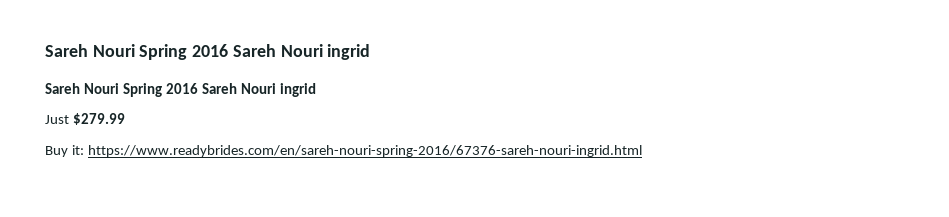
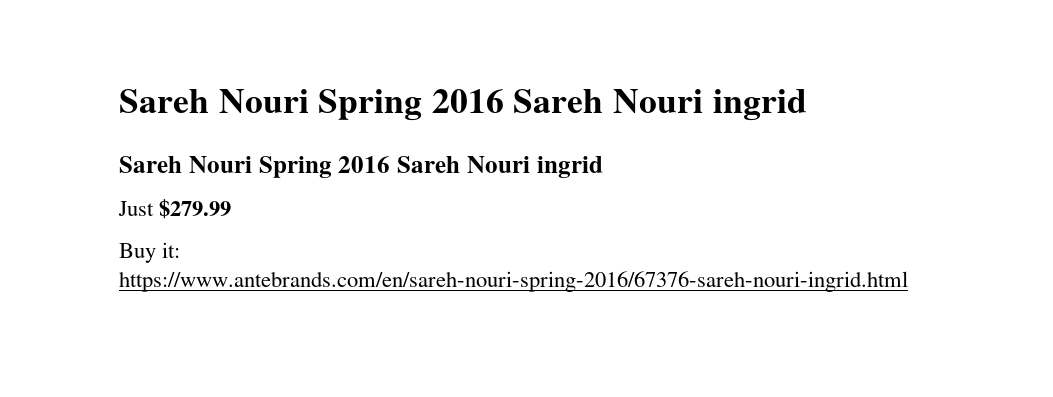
- Buy it: https://www.readybrides.com/en/sareh-nouri-spring-2016/67376-sareh-nouri-ingrid.html
+ Buy it: https://www.antebrands.com/en/sareh-nouri-spring-2016/67376-sareh-nouri-ingrid.html

